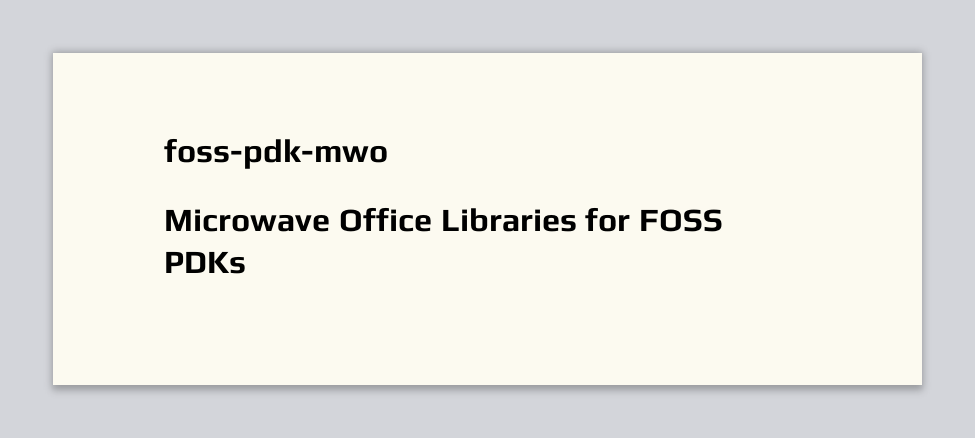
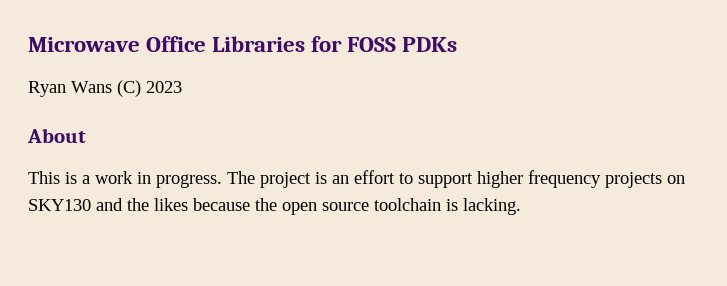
- foss-pdk-mwo
+ Ryan Wans (C) 2023
+ About
+ This is a work in progress. The project is an effort to support higher frequency projects on SKY130 and the likes because the open source toolchain is lacking.

